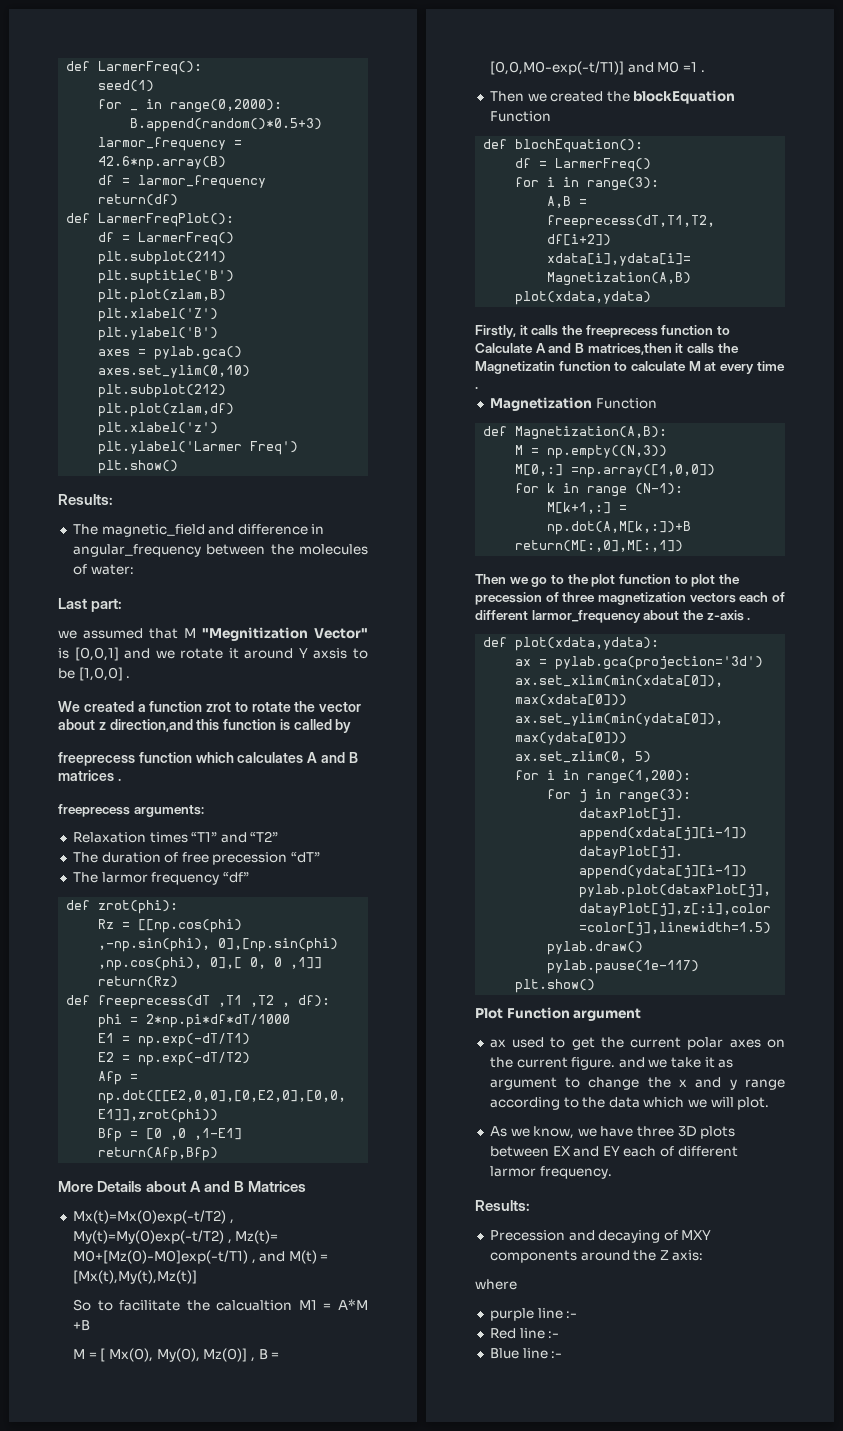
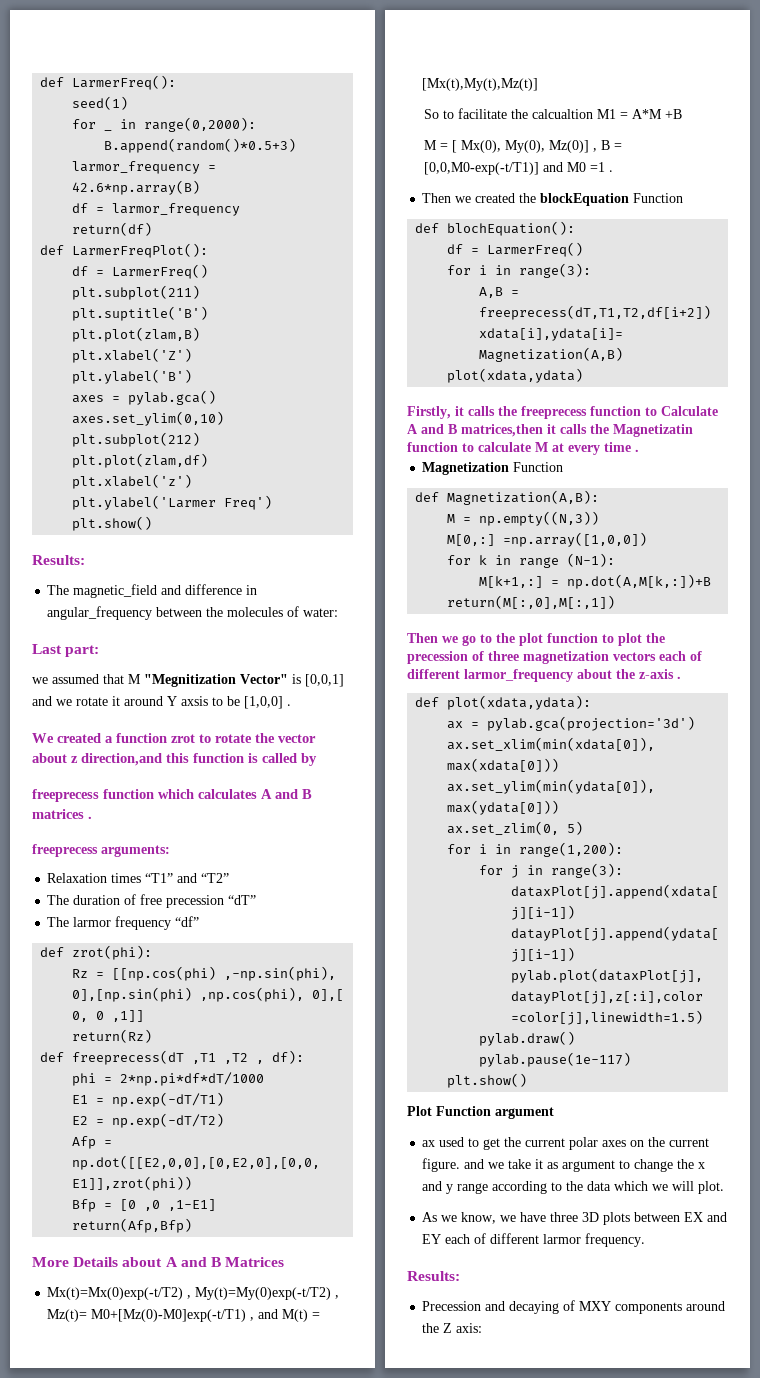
- where
- purple line :-
- Red line :-
- Blue line :-

